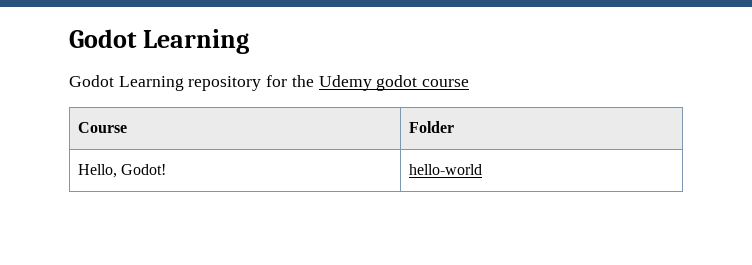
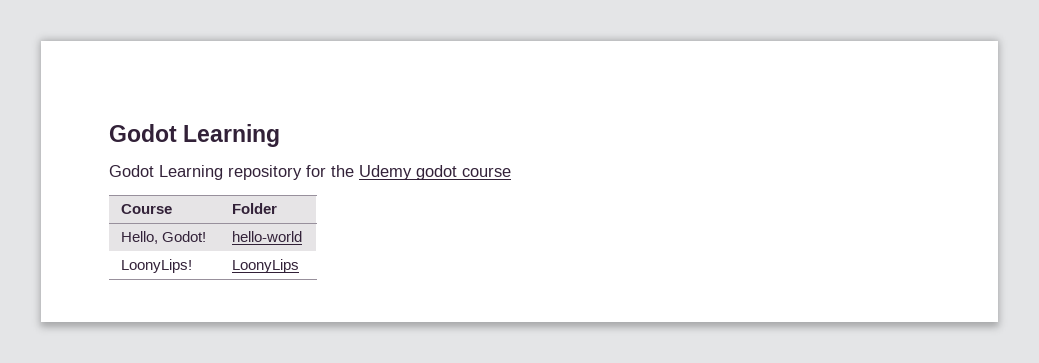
+ LoonyLips! | LoonyLips

